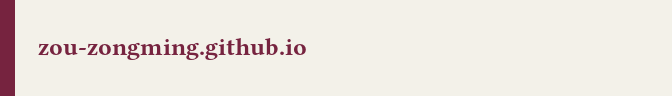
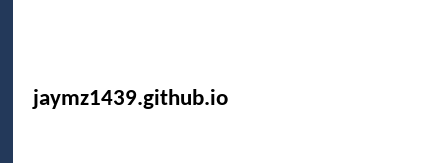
- zou-zongming.github.io
+ jaymz1439.github.io

